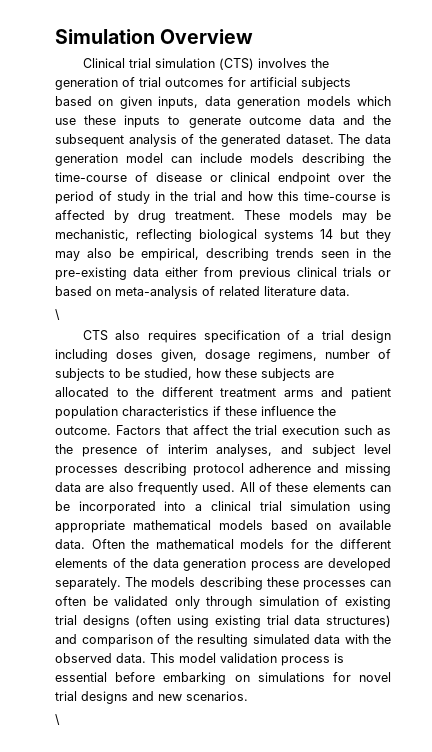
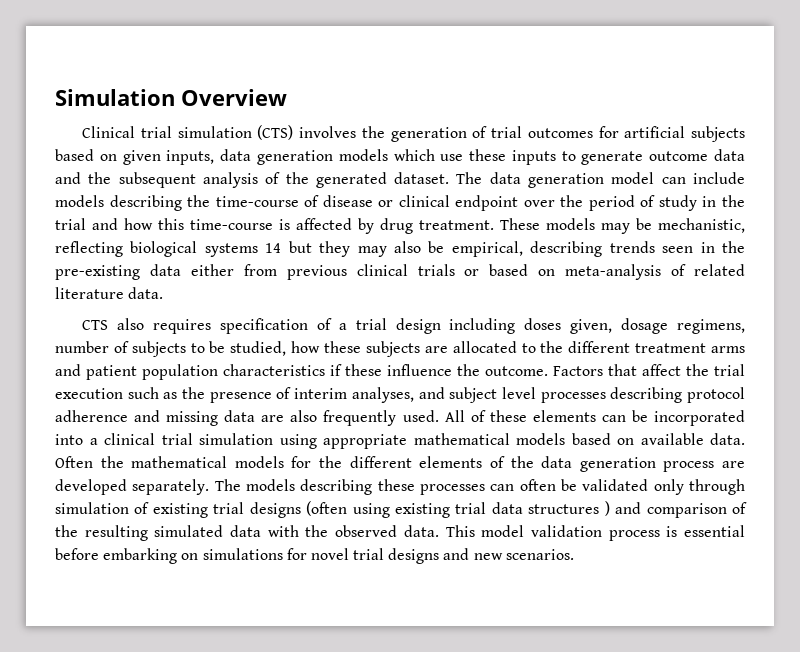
  These models may be mechanistic, reflecting biological systems 14 but they may also be empirical, describing trends seen in the pre-existing data either from previous clinical trials or based on meta-analysis of related literature data.
- \
- The models describing these processes can often be validated only through simulation of existing trial designs (often using existing trial data structures) and comparison of the resulting simulated data with the observed data.
+ The models describing these processes can often be validated only through simulation of existing trial designs (often using existing trial data structures ) and comparison of the resulting simulated data with the observed data.
  This model validation process is essential before embarking on simulations for novel trial designs and new scenarios.
- \

